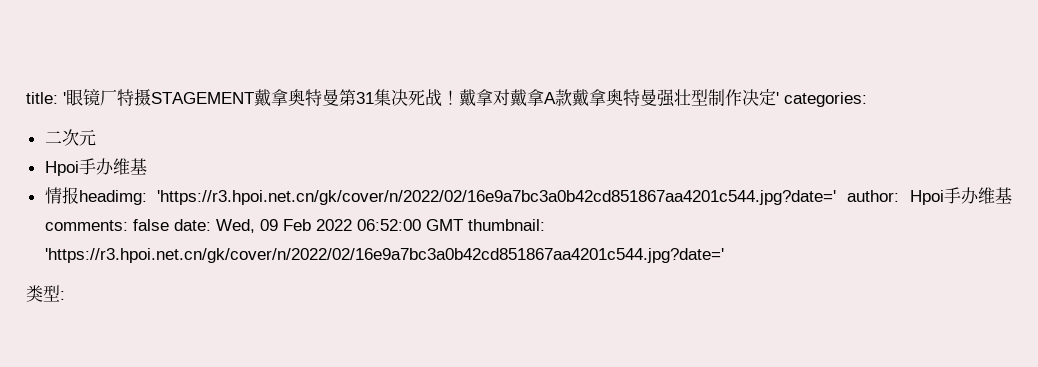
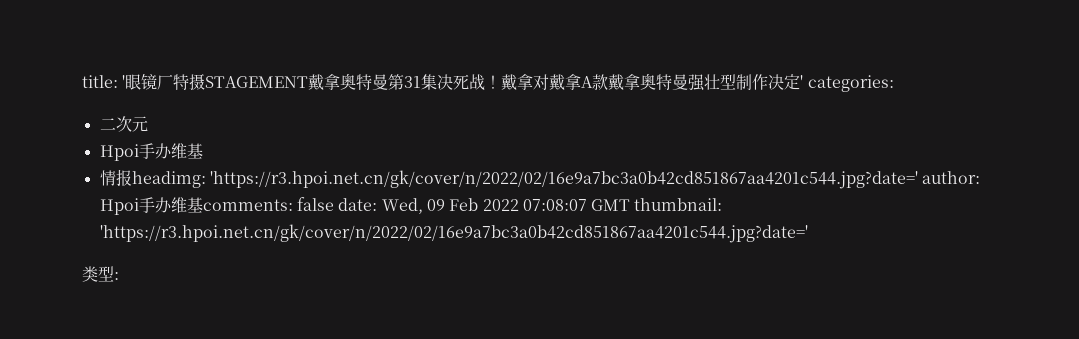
- 情报headimg: 'https://r3.hpoi.net.cn/gk/cover/n/2022/02/16e9a7bc3a0b42cd851867aa4201c544.jpg?date=' author: Hpoi手办维基comments: false date: Wed, 09 Feb 2022 06:52:00 GMT thumbnail: 'https://r3.hpoi.net.cn/gk/cover/n/2022/02/16e9a7bc3a0b42cd851867aa4201c544.jpg?date='
+ 情报headimg: 'https://r3.hpoi.net.cn/gk/cover/n/2022/02/16e9a7bc3a0b42cd851867aa4201c544.jpg?date=' author: Hpoi手办维基comments: false date: Wed, 09 Feb 2022 07:08:07 GMT thumbnail: 'https://r3.hpoi.net.cn/gk/cover/n/2022/02/16e9a7bc3a0b42cd851867aa4201c544.jpg?date='

